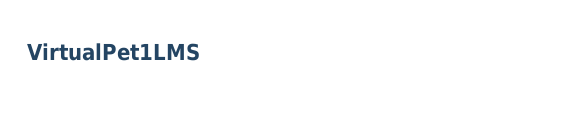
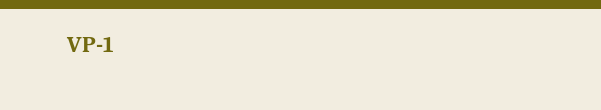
- VirtualPet1LMS
+ VP-1

